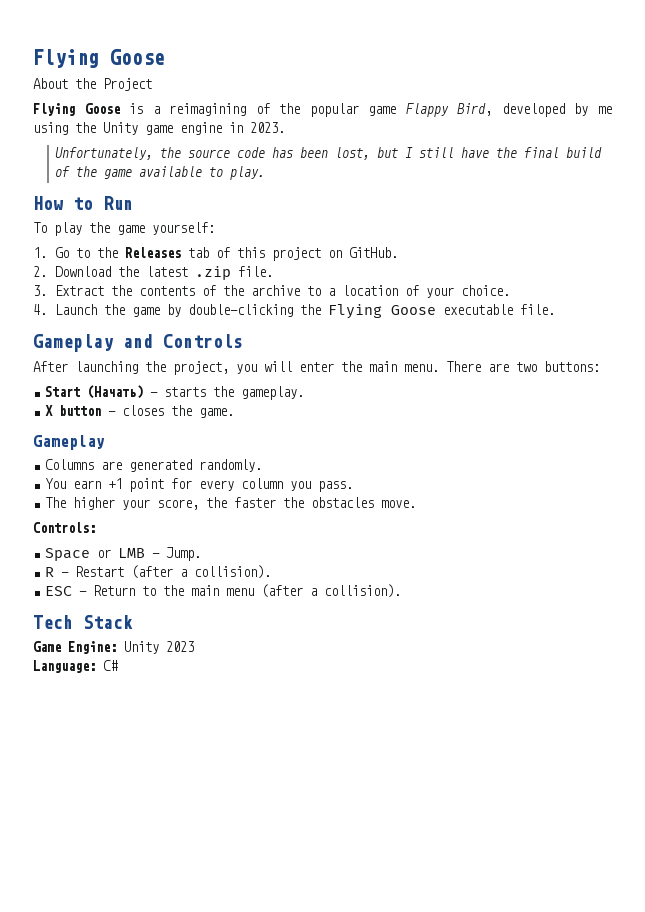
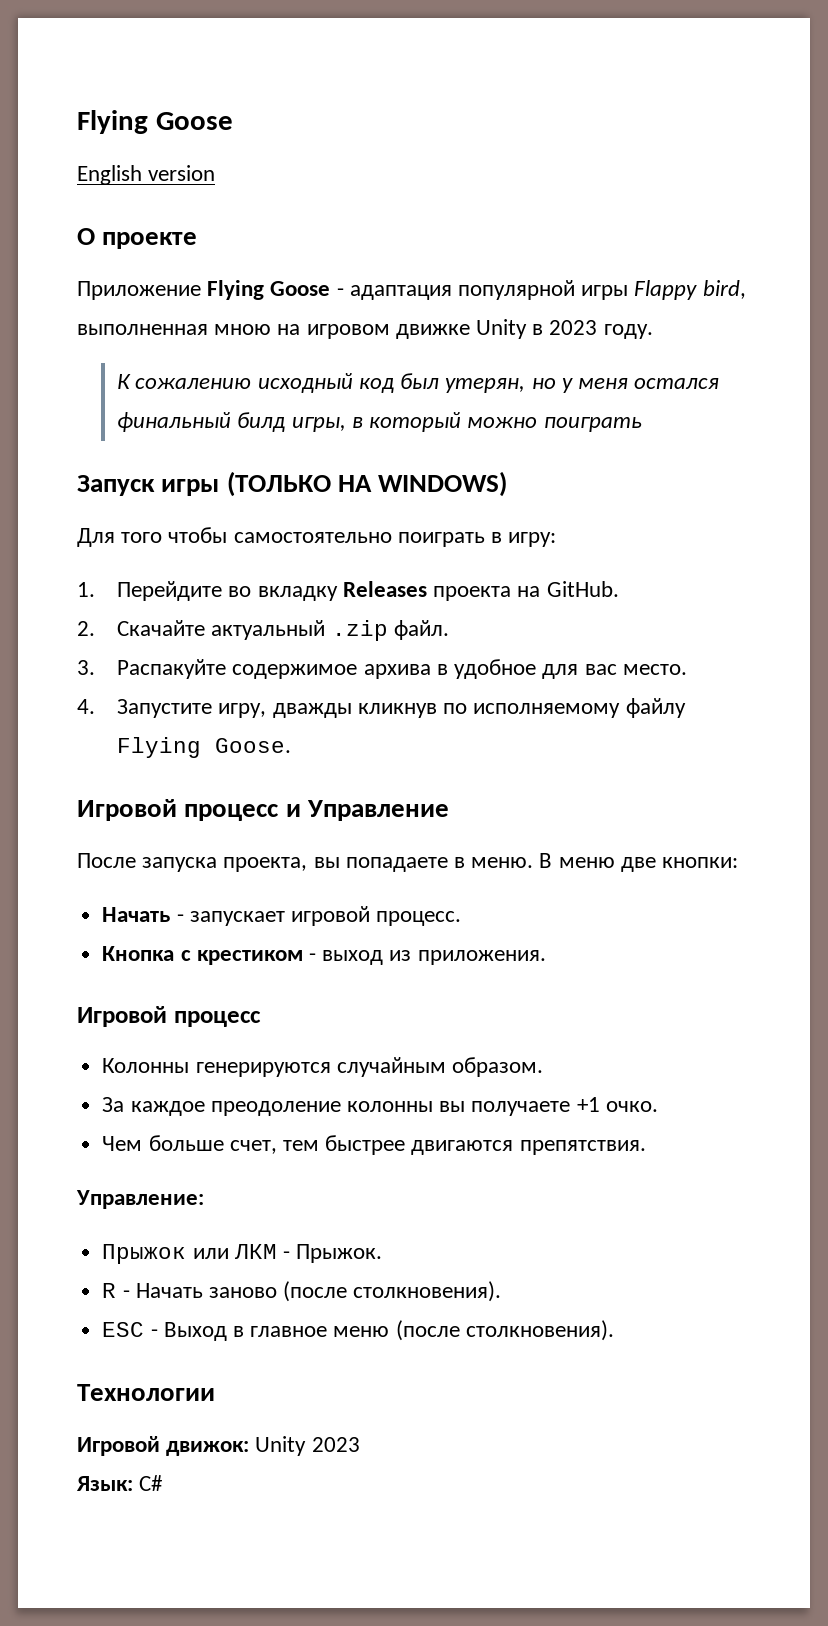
- About the Project
- Flying Goose is a reimagining of the popular game Flappy Bird, developed by me using the Unity game engine in 2023.
- Unfortunately, the source code has been lost, but I still have the final build of the game available to play.
- How to Run
- To play the game yourself:
- 1. Go to the Releases tab of this project on GitHub.
- 2. Download the latest .zip file.
- 3. Extract the contents of the archive to a location of your choice.
- 4. Launch the game by double-clicking the Flying Goose executable file.
- Gameplay and Controls
- After launching the project, you will enter the main menu. There are two buttons:
- Start (Начать) — starts the gameplay.
- X button — closes the game.
- Gameplay
- Columns are generated randomly.
- You earn +1 point for every column you pass.
- The higher your score, the faster the obstacles move.
- Controls:
- Space or LMB — Jump.
- R — Restart (after a collision).
- ESC — Return to the main menu (after a collision).
- Tech Stack
- Game Engine: Unity 2023
+ English version
+ О проекте
+ Приложение Flying Goose - адаптация популярной игры Flappy bird, выполненная мною на игровом движке Unity в 2023 году.
+ К сожалению исходный код был утерян, но у меня остался финальный билд игры, в который можно поиграть
+ Запуск игры (ТОЛЬКО НА WINDOWS)
+ Для того чтобы самостоятельно поиграть в игру:
+ 1. Перейдите во вкладку Releases проекта на GitHub.
+ 2. Скачайте актуальный .zip файл.
+ 3. Распакуйте содержимое архива в удобное для вас место.
+ 4. Запустите игру, дважды кликнув по исполняемому файлу Flying Goose.
+ Игровой процесс и Управление
+ После запуска проекта, вы попадаете в меню. В меню две кнопки:
+ Начать - запускает игровой процесс.
+ Кнопка с крестиком - выход из приложения.
+ Игровой процесс
+ Колонны генерируются случайным образом.
+ За каждое преодоление колонны вы получаете +1 очко.
+ Чем больше счет, тем быстрее двигаются препятствия.
+ Управление:
+ Прыжок или ЛКМ - Прыжок.
+ R - Начать заново (после столкновения).
+ ESC - Выход в главное меню (после столкновения).
+ Технологии
+ Игровой движок: Unity 2023
- Language: C#
+ Язык: C#

